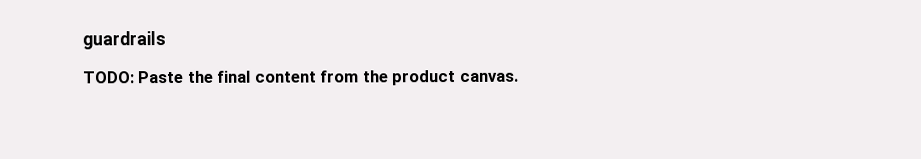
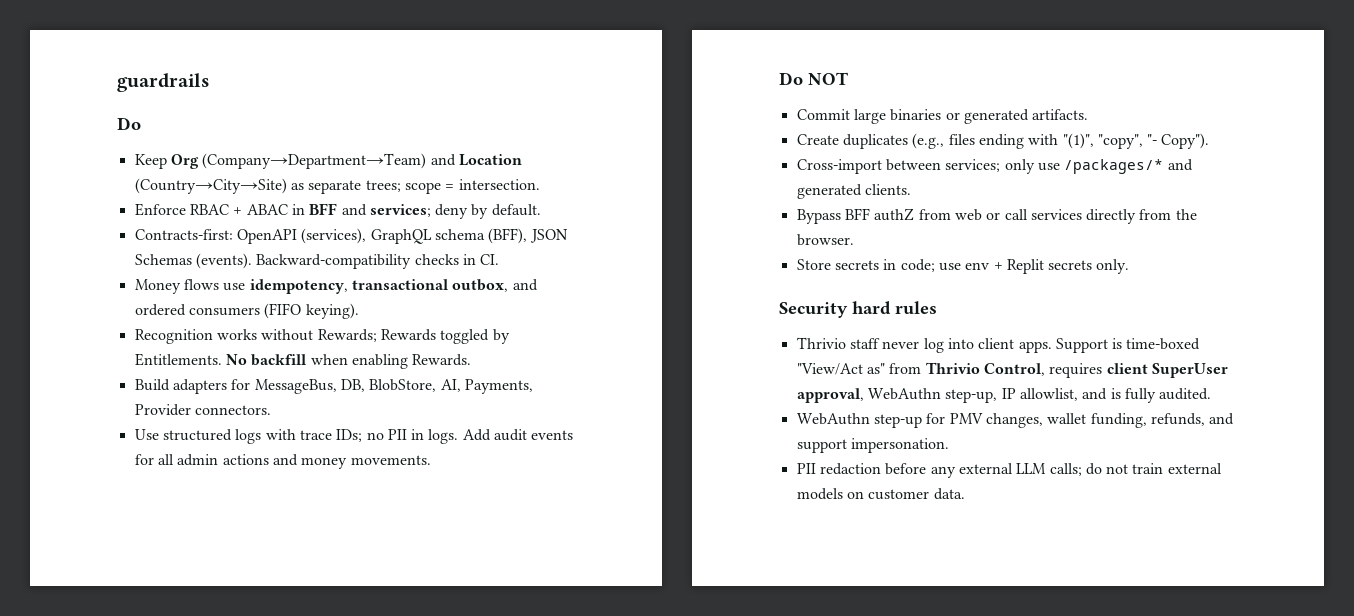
  guardrails
- TODO: Paste the final content from the product canvas.
+ Do
+ Keep Org (Company→Department→Team) and Location (Country→City→Site) as separate trees; scope = intersection.
+ Enforce RBAC + ABAC in BFF and services; deny by default.
+ Contracts-first: OpenAPI (services), GraphQL schema (BFF), JSON Schemas (events). Backward-compatibility checks in CI.
+ Money flows use idempotency, transactional outbox, and ordered consumers (FIFO keying).
+ Recognition works without Rewards; Rewards toggled by Entitlements. No backfill when enabling Rewards.
+ Build adapters for MessageBus, DB, BlobStore, AI, Payments, Provider connectors.
+ Use structured logs with trace IDs; no PII in logs. Add audit events for all admin actions and money movements.
+ Do NOT
+ Commit large binaries or generated artifacts.
+ Create duplicates (e.g., files ending with "(1)", "copy", "- Copy").
+ Cross-import between services; only use /packages/* and generated clients.
+ Bypass BFF authZ from web or call services directly from the browser.
+ Store secrets in code; use env + Replit secrets only.
+ Security hard rules
+ Thrivio staff never log into client apps. Support is time-boxed "View/Act as" from Thrivio Control, requires client SuperUser approval, WebAuthn step-up, IP allowlist, and is fully audited.
+ WebAuthn step-up for PMV changes, wallet funding, refunds, and support impersonation.
+ PII redaction before any external LLM calls; do not train external models on customer data.

